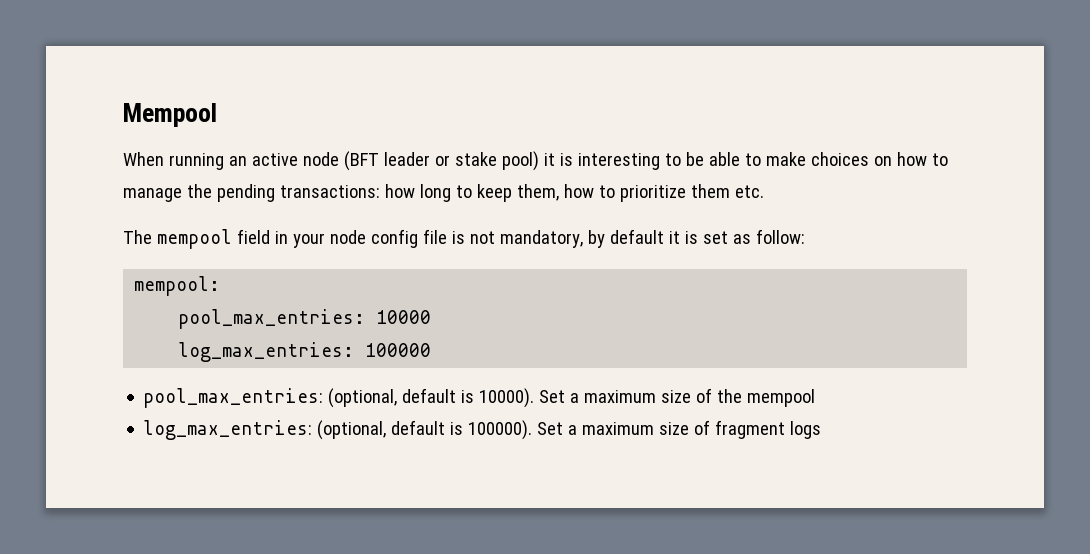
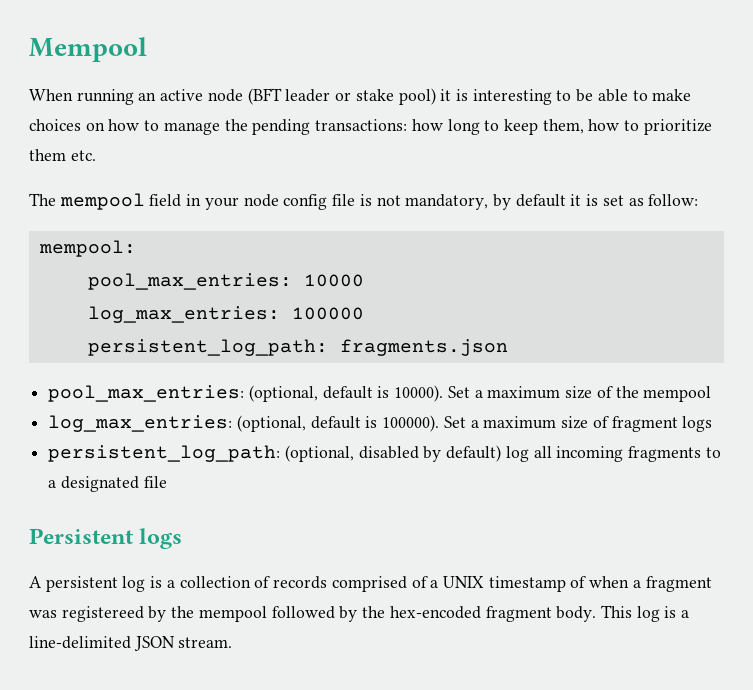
+ persistent_log_path: fragments.json
+ persistent_log_path: (optional, disabled by default) log all incoming fragments to a designated file
+ Persistent logs
+ A persistent log is a collection of records comprised of a UNIX timestamp of when a fragment was registereed by the mempool followed by the hex-encoded fragment body. This log is a line-delimited JSON stream.

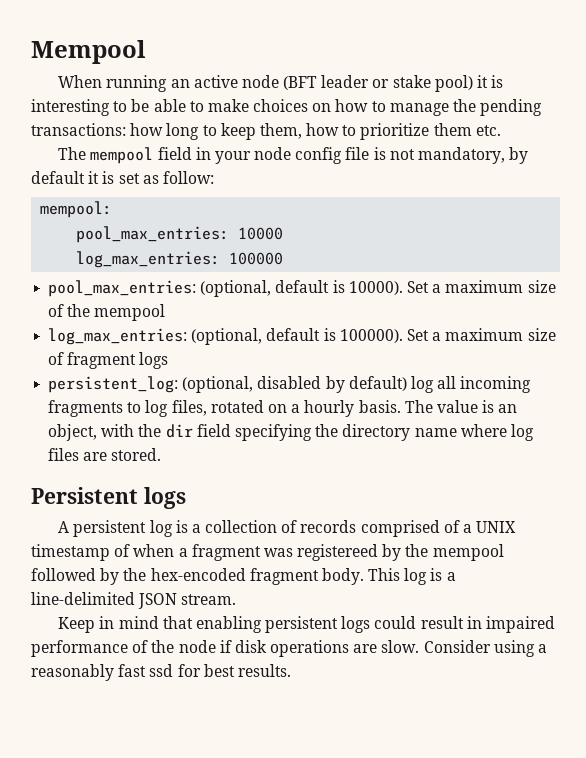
- persistent_log_path: fragments.json
- persistent_log_path: (optional, disabled by default) log all incoming fragments to a designated file
+ persistent_log: (optional, disabled by default) log all incoming fragments to log files, rotated on a hourly basis. The value is an object, with the dir field specifying the directory name where log files are stored.
+ Keep in mind that enabling persistent logs could result in impaired performance of the node if disk operations are slow. Consider using a reasonably fast ssd for best results.

